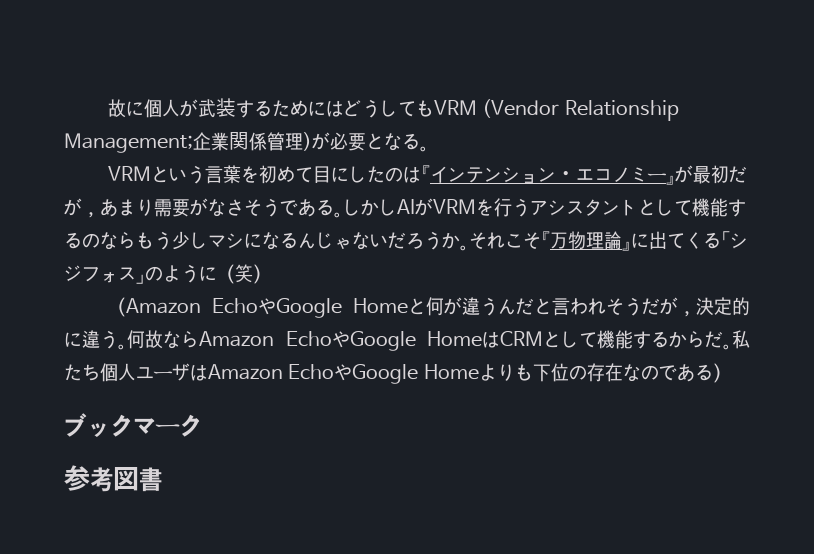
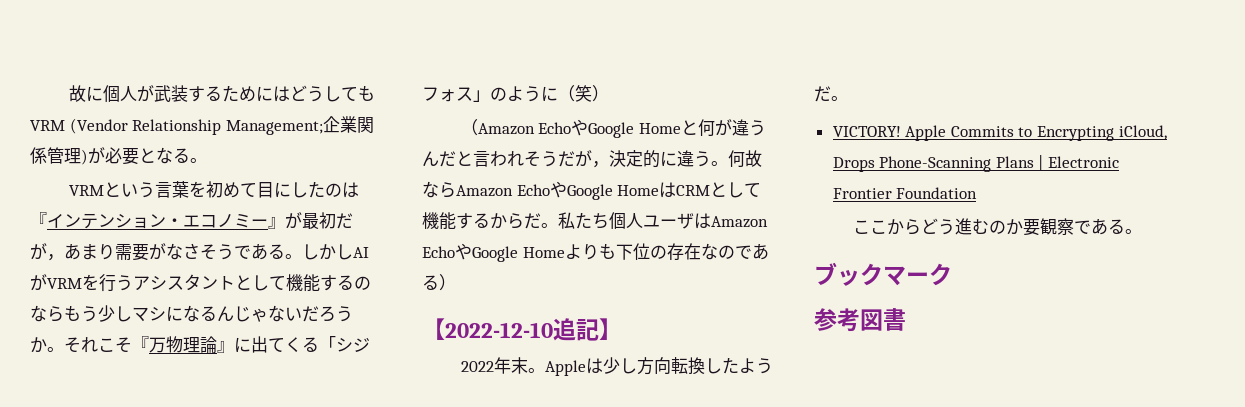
+ 【2022-12-10追記】
+ 2022年末。Appleは少し方向転換したようだ。
+ VICTORY! Apple Commits to Encrypting iCloud, Drops Phone-Scanning Plans | Electronic Frontier Foundation
+ ここからどう進むのか要観察である。

